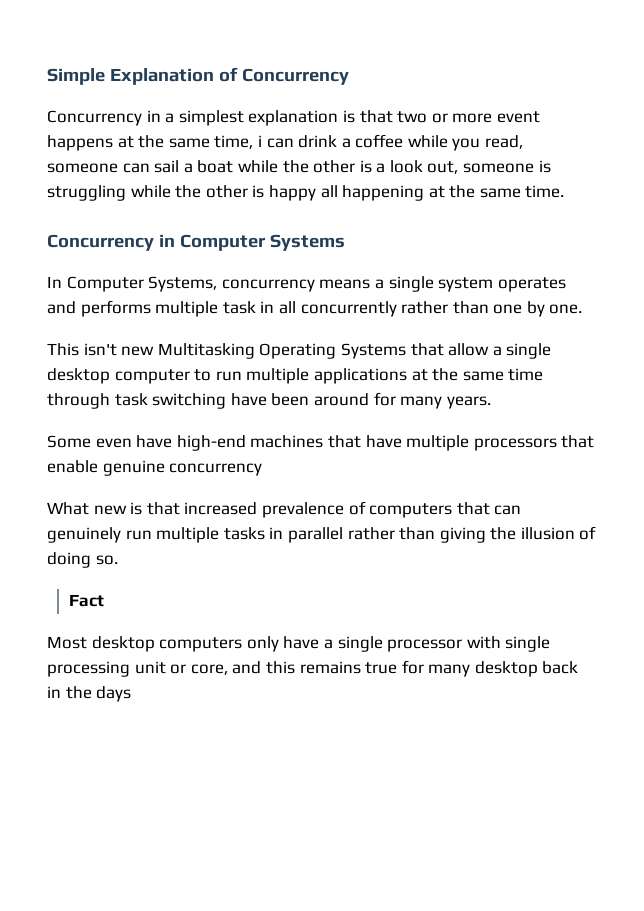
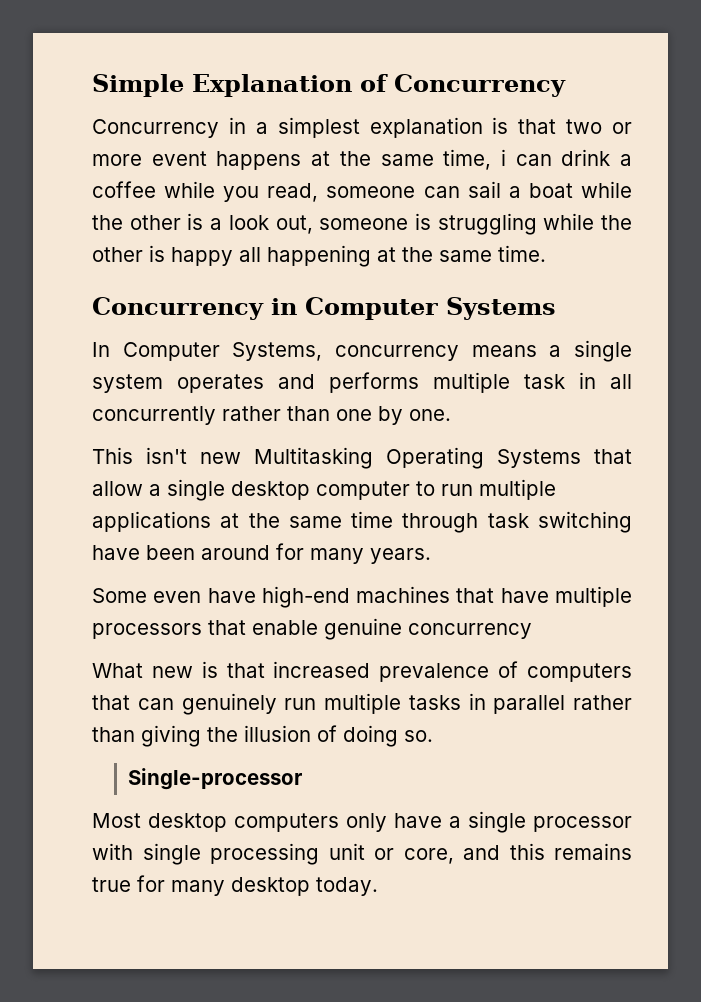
- Fact
+ Single-processor
- Most desktop computers only have a single processor with single processing unit or core, and this remains true for many desktop back in the days
+ Most desktop computers only have a single processor with single processing unit or core, and this remains true for many desktop today.

